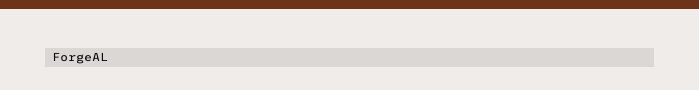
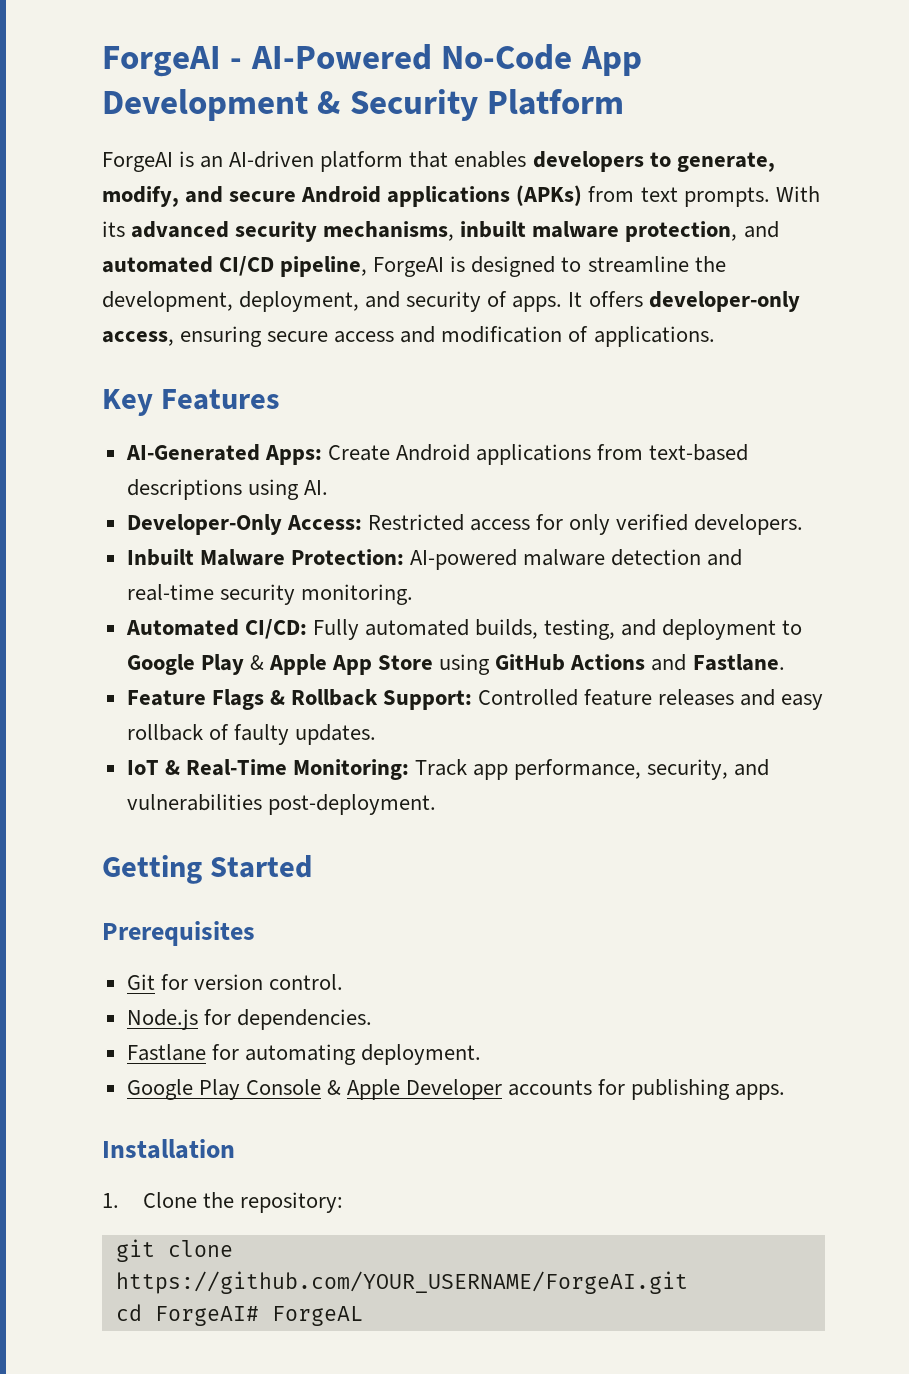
- ForgeAL
+ ForgeAI - AI-Powered No-Code App Development & Security Platform
+ ForgeAI is an AI-driven platform that enables developers to generate, modify, and secure Android applications (APKs) from text prompts. With its advanced security mechanisms, inbuilt malware protection, and automated CI/CD pipeline, ForgeAI is designed to streamline the development, deployment, and security of apps. It offers developer-only access, ensuring secure access and modification of applications.
+ Key Features
+ AI-Generated Apps: Create Android applications from text-based descriptions using AI.
+ Developer-Only Access: Restricted access for only verified developers.
+ Inbuilt Malware Protection: AI-powered malware detection and real-time security monitoring.
+ Automated CI/CD: Fully automated builds, testing, and deployment to Google Play & Apple App Store using GitHub Actions and Fastlane.
+ Feature Flags & Rollback Support: Controlled feature releases and easy rollback of faulty updates.
+ IoT & Real-Time Monitoring: Track app performance, security, and vulnerabilities post-deployment.
+ Getting Started
+ Prerequisites
+ Git for version control.
+ Node.js for dependencies.
+ Fastlane for automating deployment.
+ Google Play Console & Apple Developer accounts for publishing apps.
+ Installation
+ 1. Clone the repository:
+ git clone https://github.com/YOUR_USERNAME/ForgeAI.git
+ cd ForgeAI# ForgeAL

